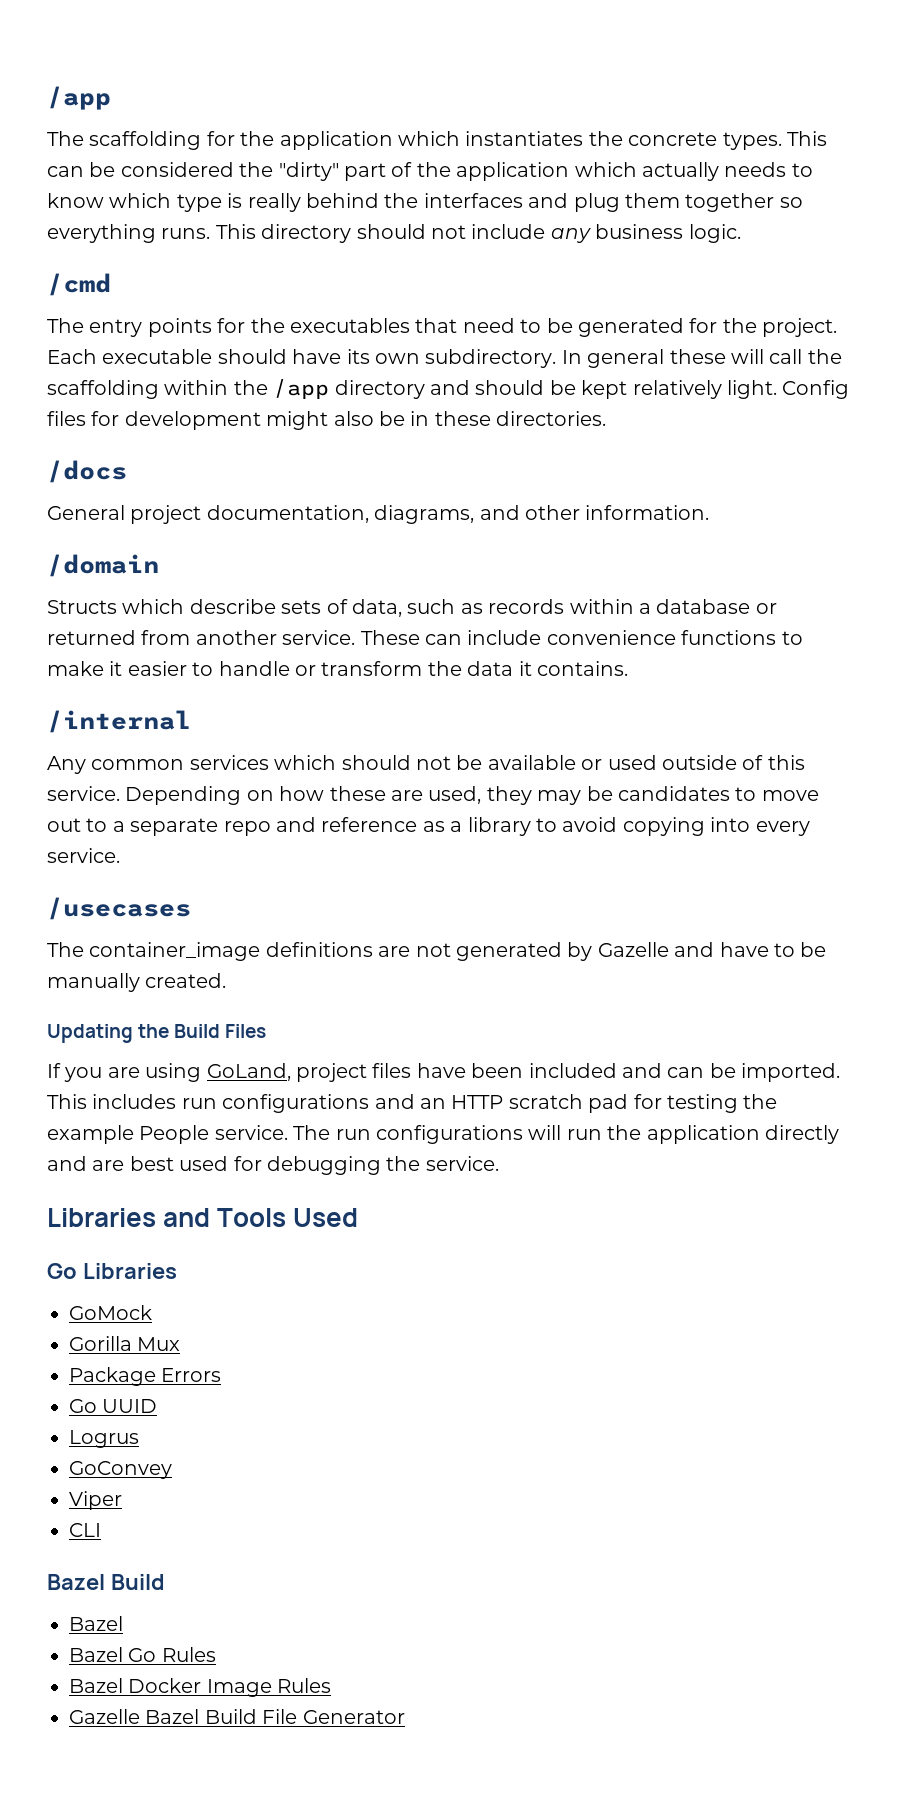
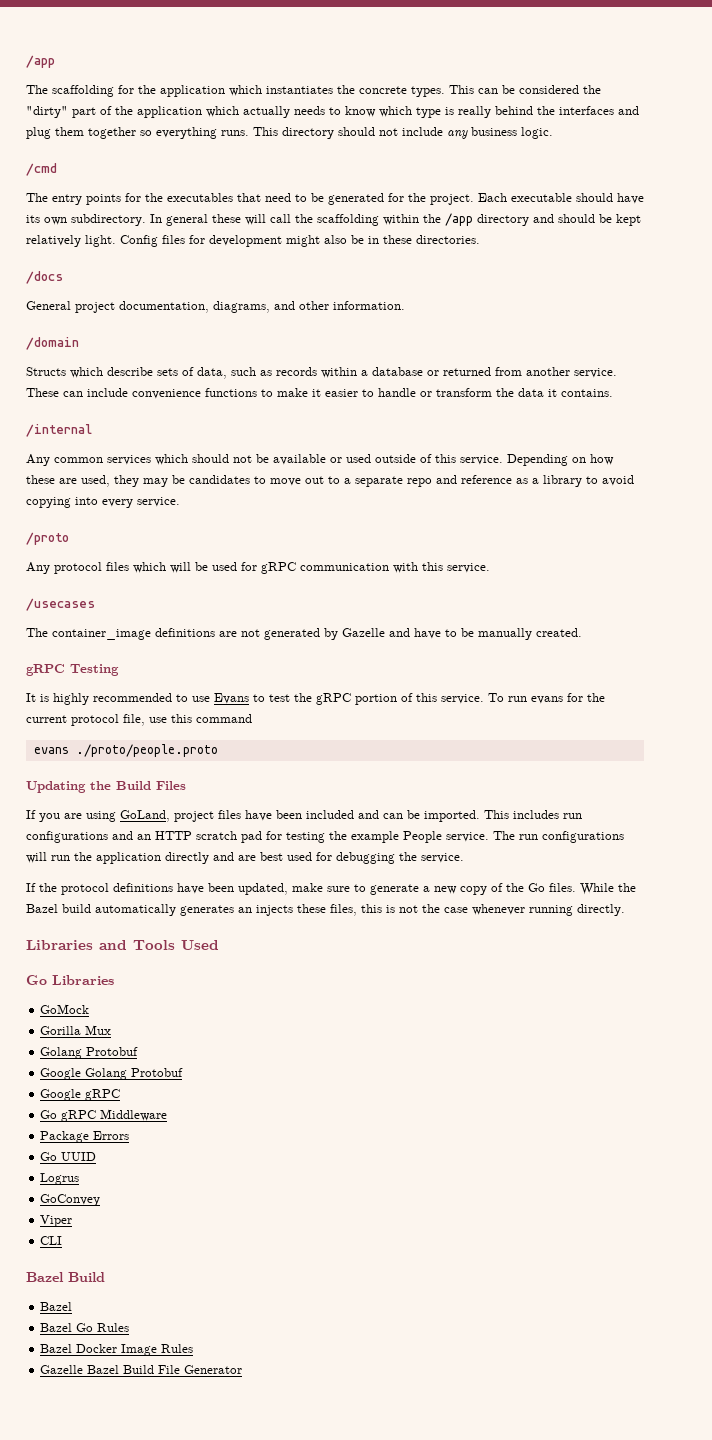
+ /proto
+ Any protocol files which will be used for gRPC communication with this service.
+ gRPC Testing
+ It is highly recommended to use Evans to test the gRPC portion of this service. To run evans for the current protocol file, use this command
+ evans ./proto/people.proto
+ If the protocol definitions have been updated, make sure to generate a new copy of the Go files. While the Bazel build automatically generates an injects these files, this is not the case whenever running directly.
  Gorilla Mux
+ Golang Protobuf
+ Google Golang Protobuf
+ Google gRPC
+ Go gRPC Middleware

